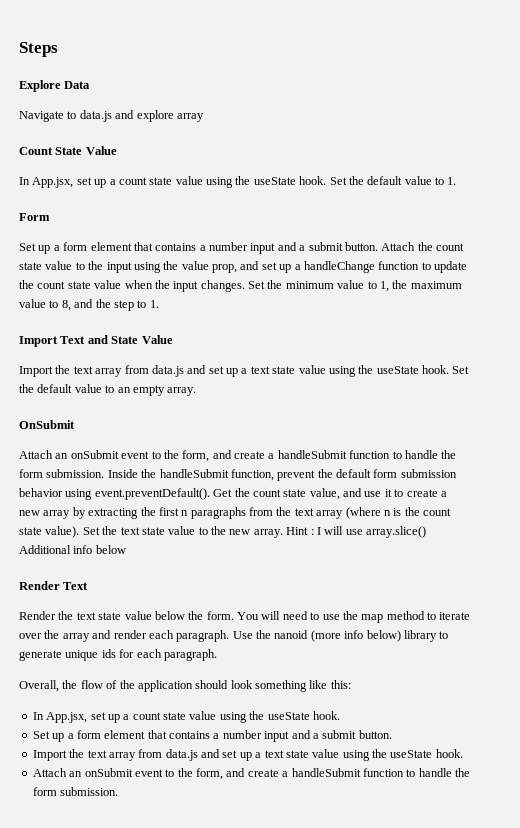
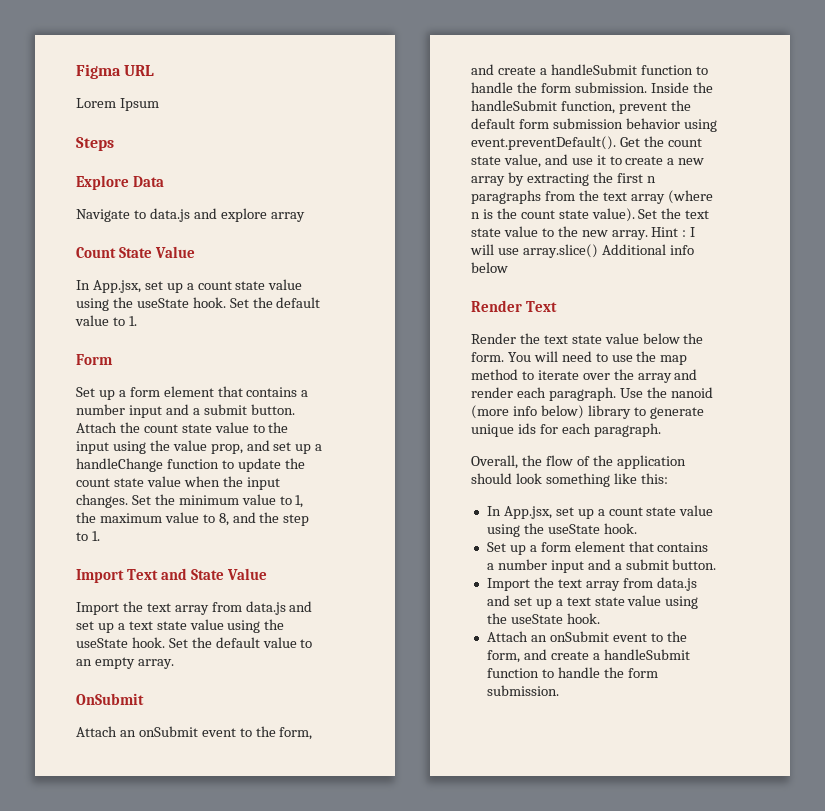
+ Figma URL
+ Lorem Ipsum

